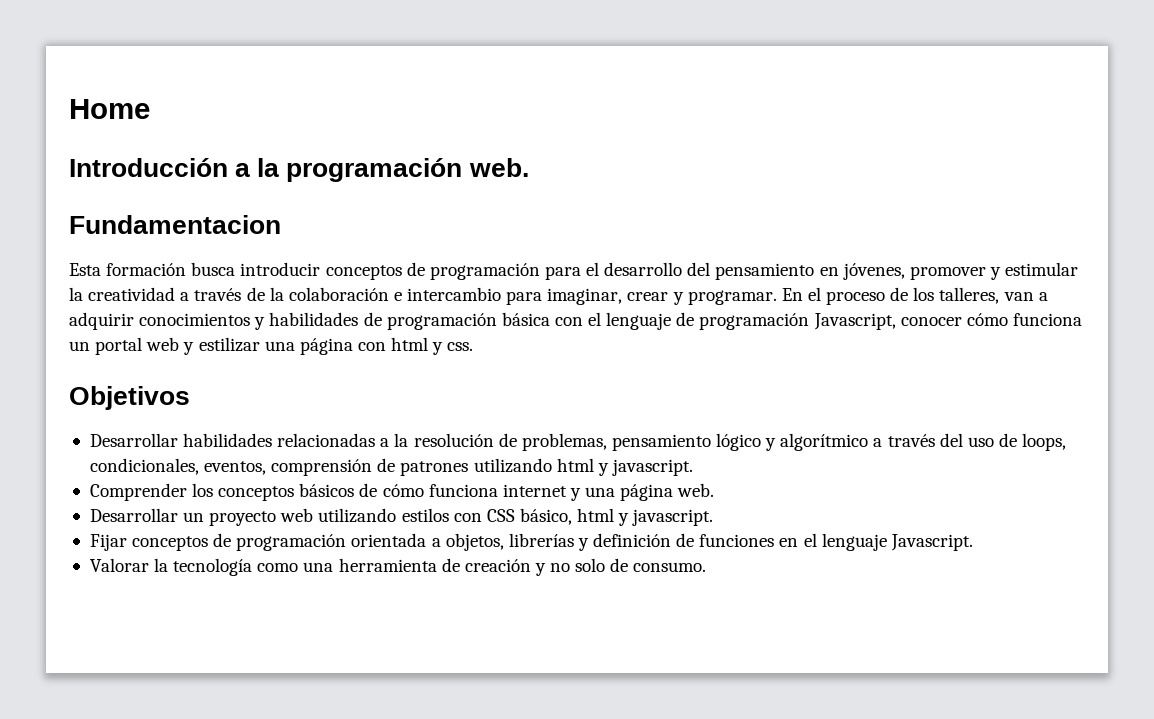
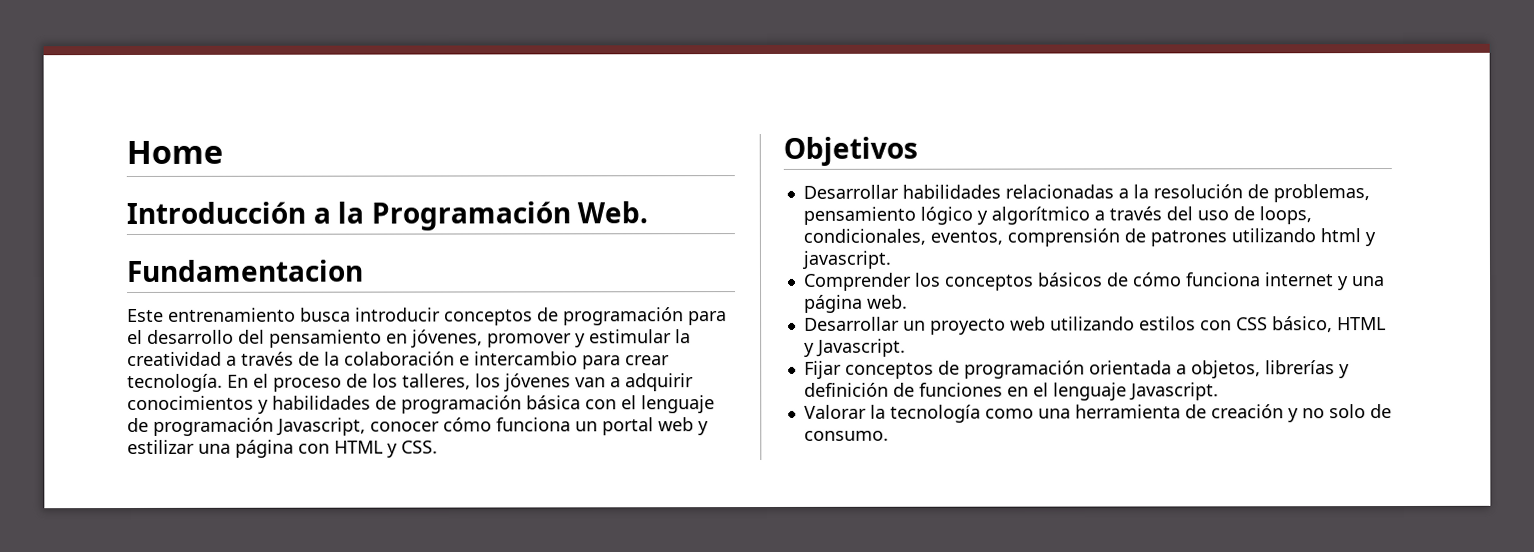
- Introducción a la programación web.
+ Introducción a la Programación Web.
- Esta formación busca introducir conceptos de programación para el desarrollo del pensamiento en jóvenes, promover y estimular la creatividad a través de la colaboración e intercambio para imaginar, crear y programar.
+ Este entrenamiento busca introducir conceptos de programación para el desarrollo del pensamiento en jóvenes, promover y estimular la creatividad a través de la colaboración e intercambio para crear tecnología.
- En el proceso de los talleres, van a adquirir conocimientos y habilidades de programación básica con el lenguaje de programación Javascript, conocer cómo funciona un portal web y estilizar una página con html y css.
+ En el proceso de los talleres, los jóvenes van a adquirir conocimientos y habilidades de programación básica con el lenguaje de programación Javascript, conocer cómo funciona un portal web y estilizar una página con HTML y CSS.
- Desarrollar un proyecto web utilizando estilos con CSS básico, html y javascript.
+ Desarrollar un proyecto web utilizando estilos con CSS básico, HTML y Javascript.

